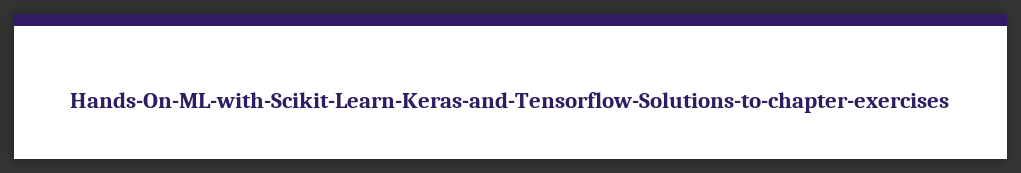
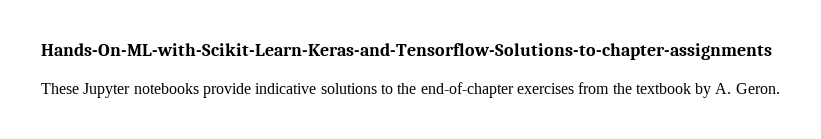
- Hands-On-ML-with-Scikit-Learn-Keras-and-Tensorflow-Solutions-to-chapter-exercises
+ Hands-On-ML-with-Scikit-Learn-Keras-and-Tensorflow-Solutions-to-chapter-assignments
+ These Jupyter notebooks provide indicative solutions to the end-of-chapter exercises from the textbook by A. Geron.

